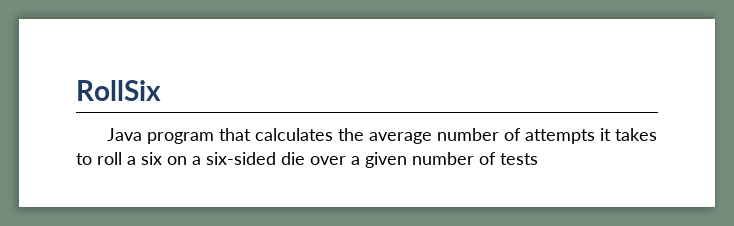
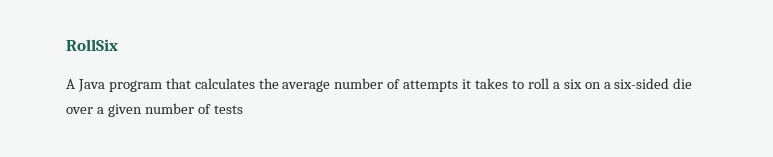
- Java program that calculates the average number of attempts it takes to roll a six on a six-sided die over a given number of tests
+ A Java program that calculates the average number of attempts it takes to roll a six on a six-sided die over a given number of tests

